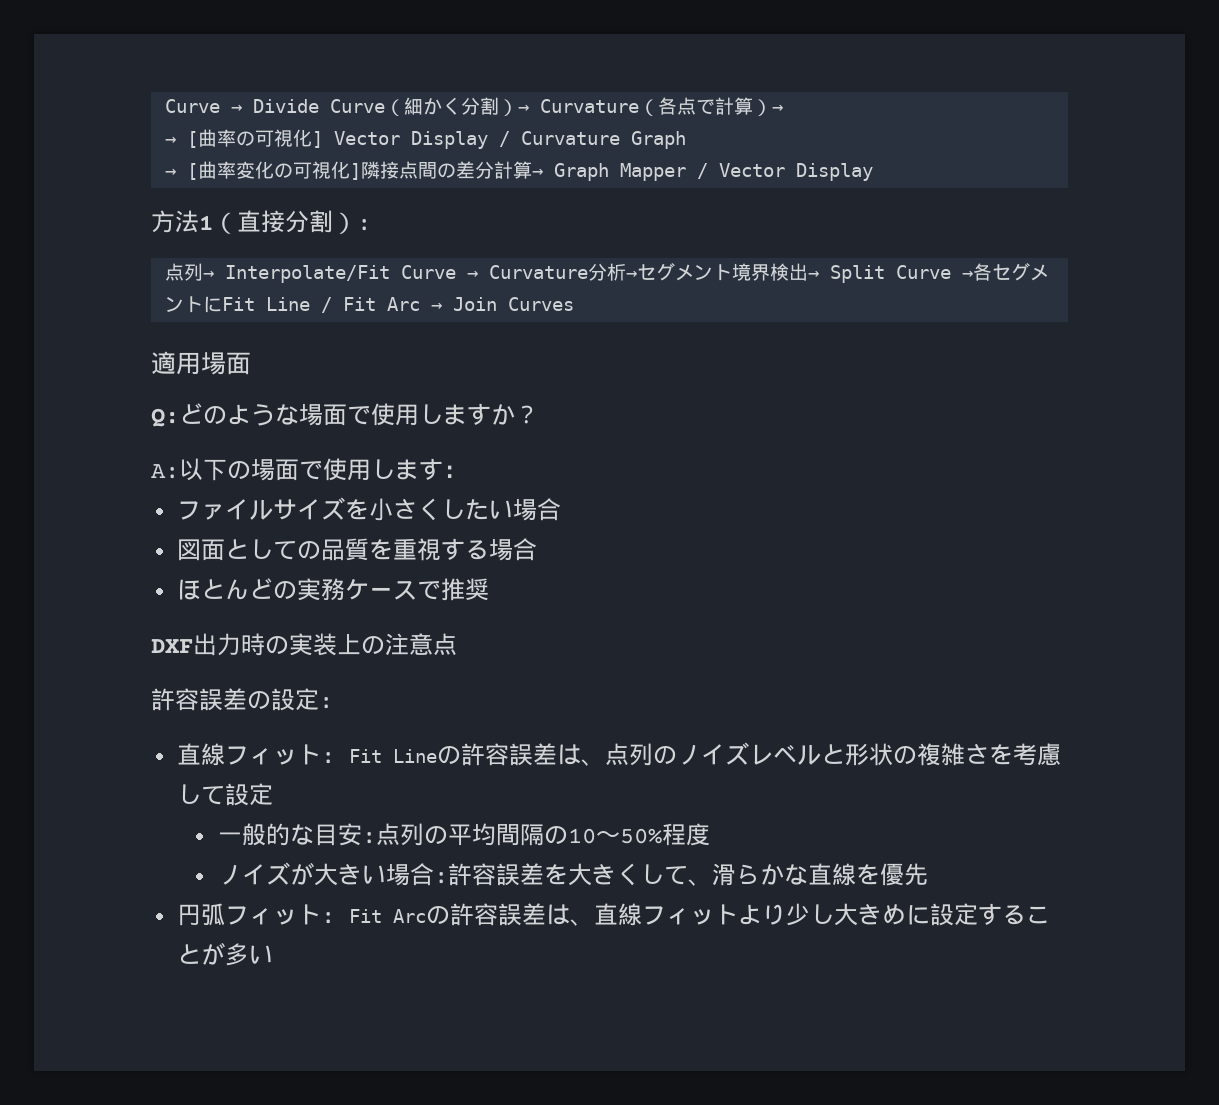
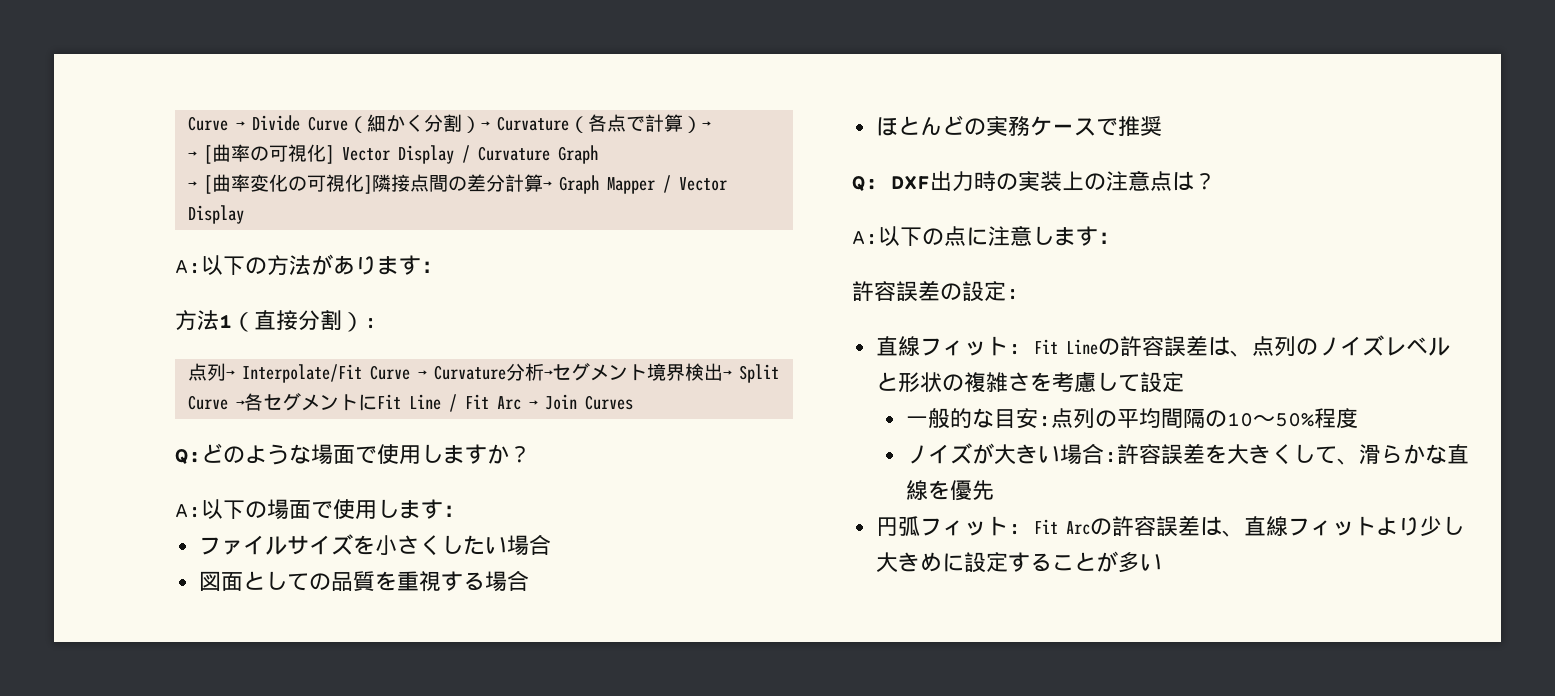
+ A:以下の方法があります：
- 適用場面
- DXF出力時の実装上の注意点
+ Q: DXF出力時の実装上の注意点は？
+ A:以下の点に注意します：

